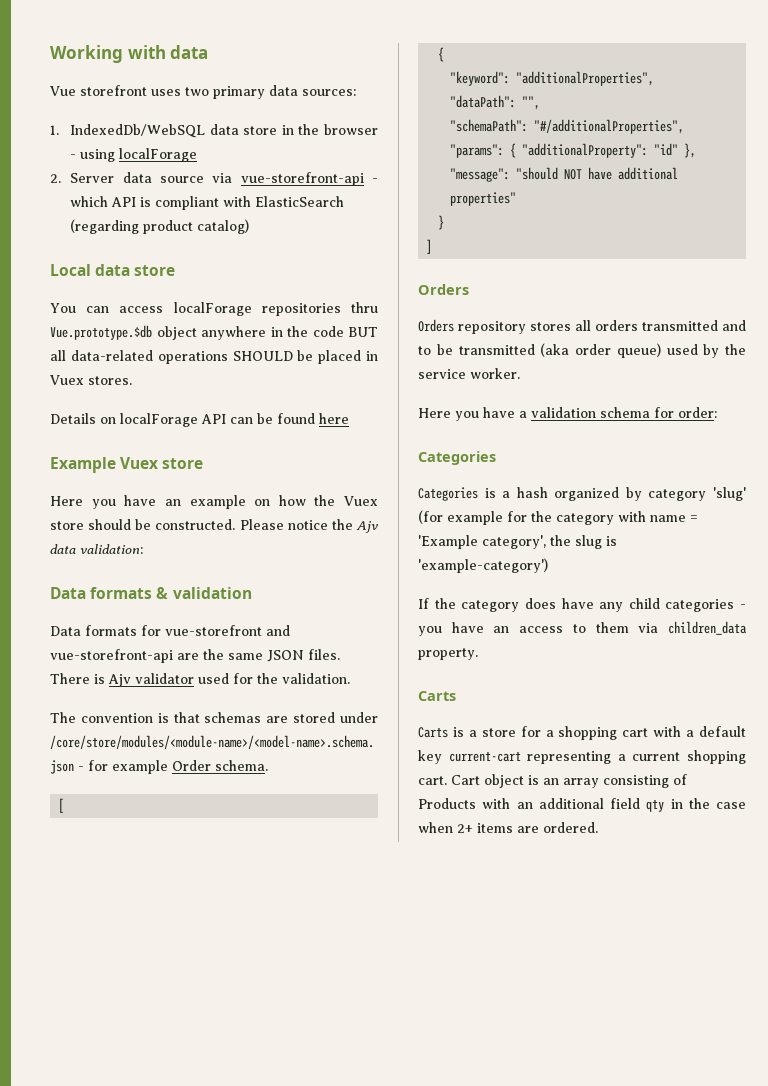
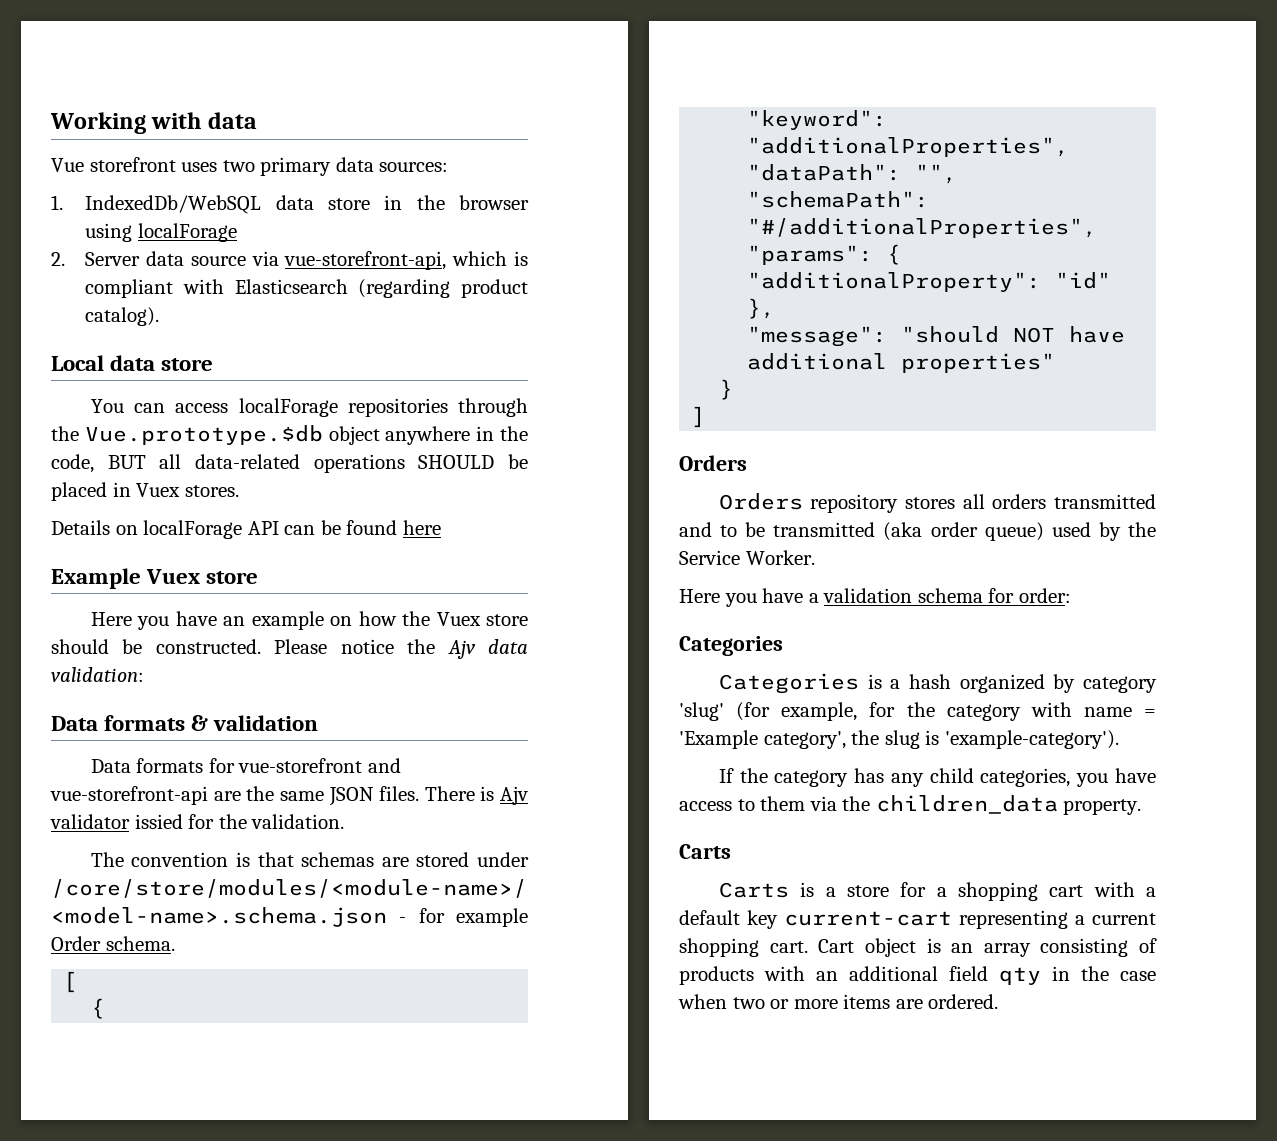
- 1. IndexedDb/WebSQL data store in the browser - using localForage
+ 1. IndexedDb/WebSQL data store in the browser using localForage
- 2. Server data source via vue-storefront-api - which API is compliant with ElasticSearch (regarding product catalog)
+ 2. Server data source via vue-storefront-api, which is compliant with Elasticsearch (regarding product catalog).
- You can access localForage repositories thru Vue.prototype.$db object anywhere in the code BUT all data-related operations SHOULD be placed in Vuex stores.
+ You can access localForage repositories through the Vue.prototype.$db object anywhere in the code, BUT all data-related operations SHOULD be placed in Vuex stores.
- There is Ajv validator used for the validation.
+ There is Ajv validator issied for the validation.
- Orders repository stores all orders transmitted and to be transmitted (aka order queue) used by the service worker.
+ Orders repository stores all orders transmitted and to be transmitted (aka order queue) used by the Service Worker.
- Categories is a hash organized by category 'slug' (for example for the category with name = 'Example category', the slug is 'example-category')
+ Categories is a hash organized by category 'slug' (for example, for the category with name = 'Example category', the slug is 'example-category').
- If the category does have any child categories - you have an access to them via children_data property.
+ If the category has any child categories, you have access to them via the children_data property.
- Cart object is an array consisting of Products with an additional field qty in the case when 2+ items are ordered.
+ Cart object is an array consisting of products with an additional field qty in the case when two or more items are ordered.

